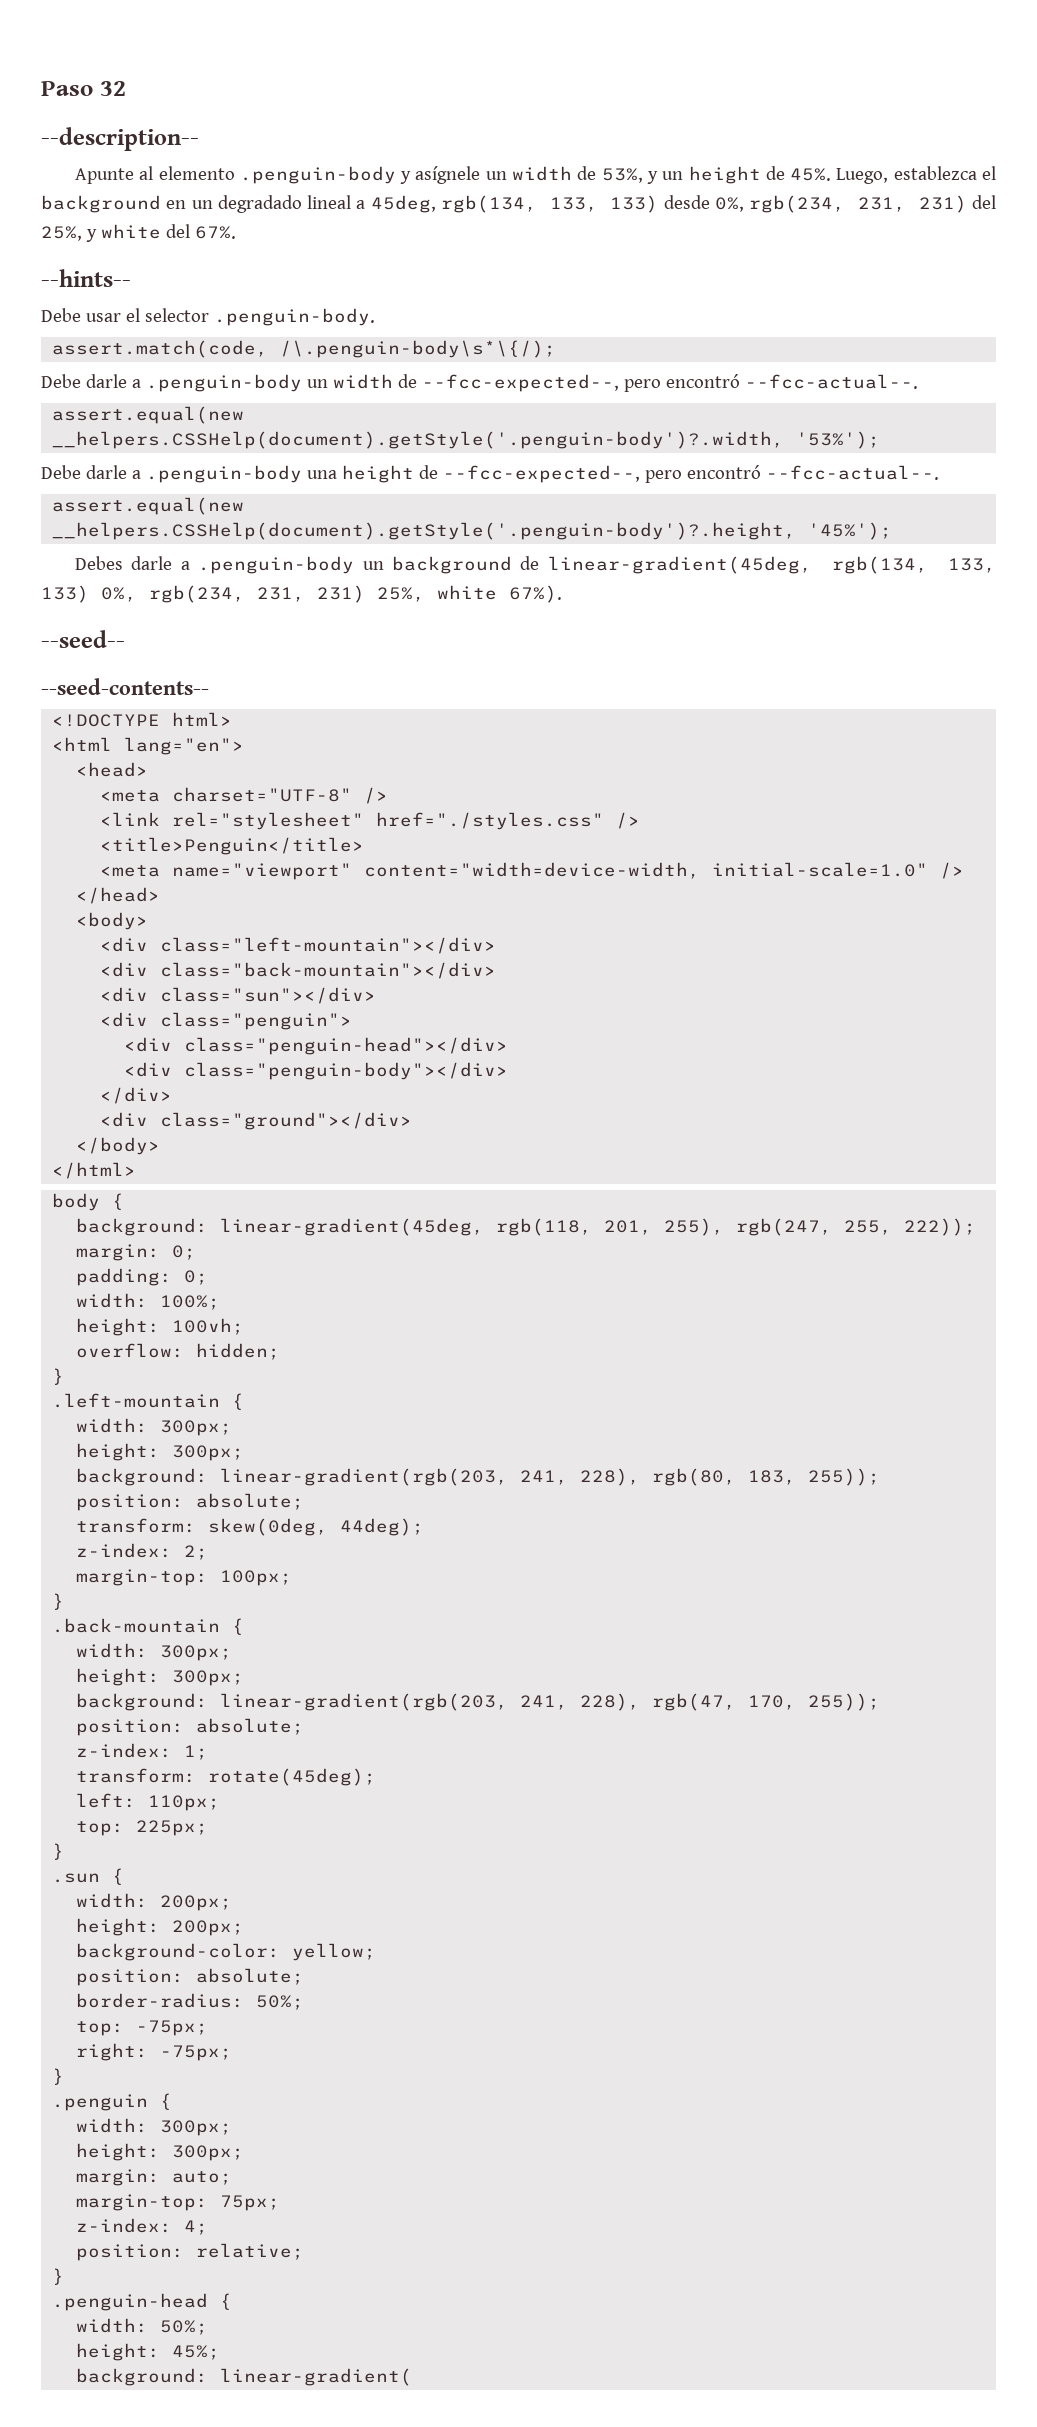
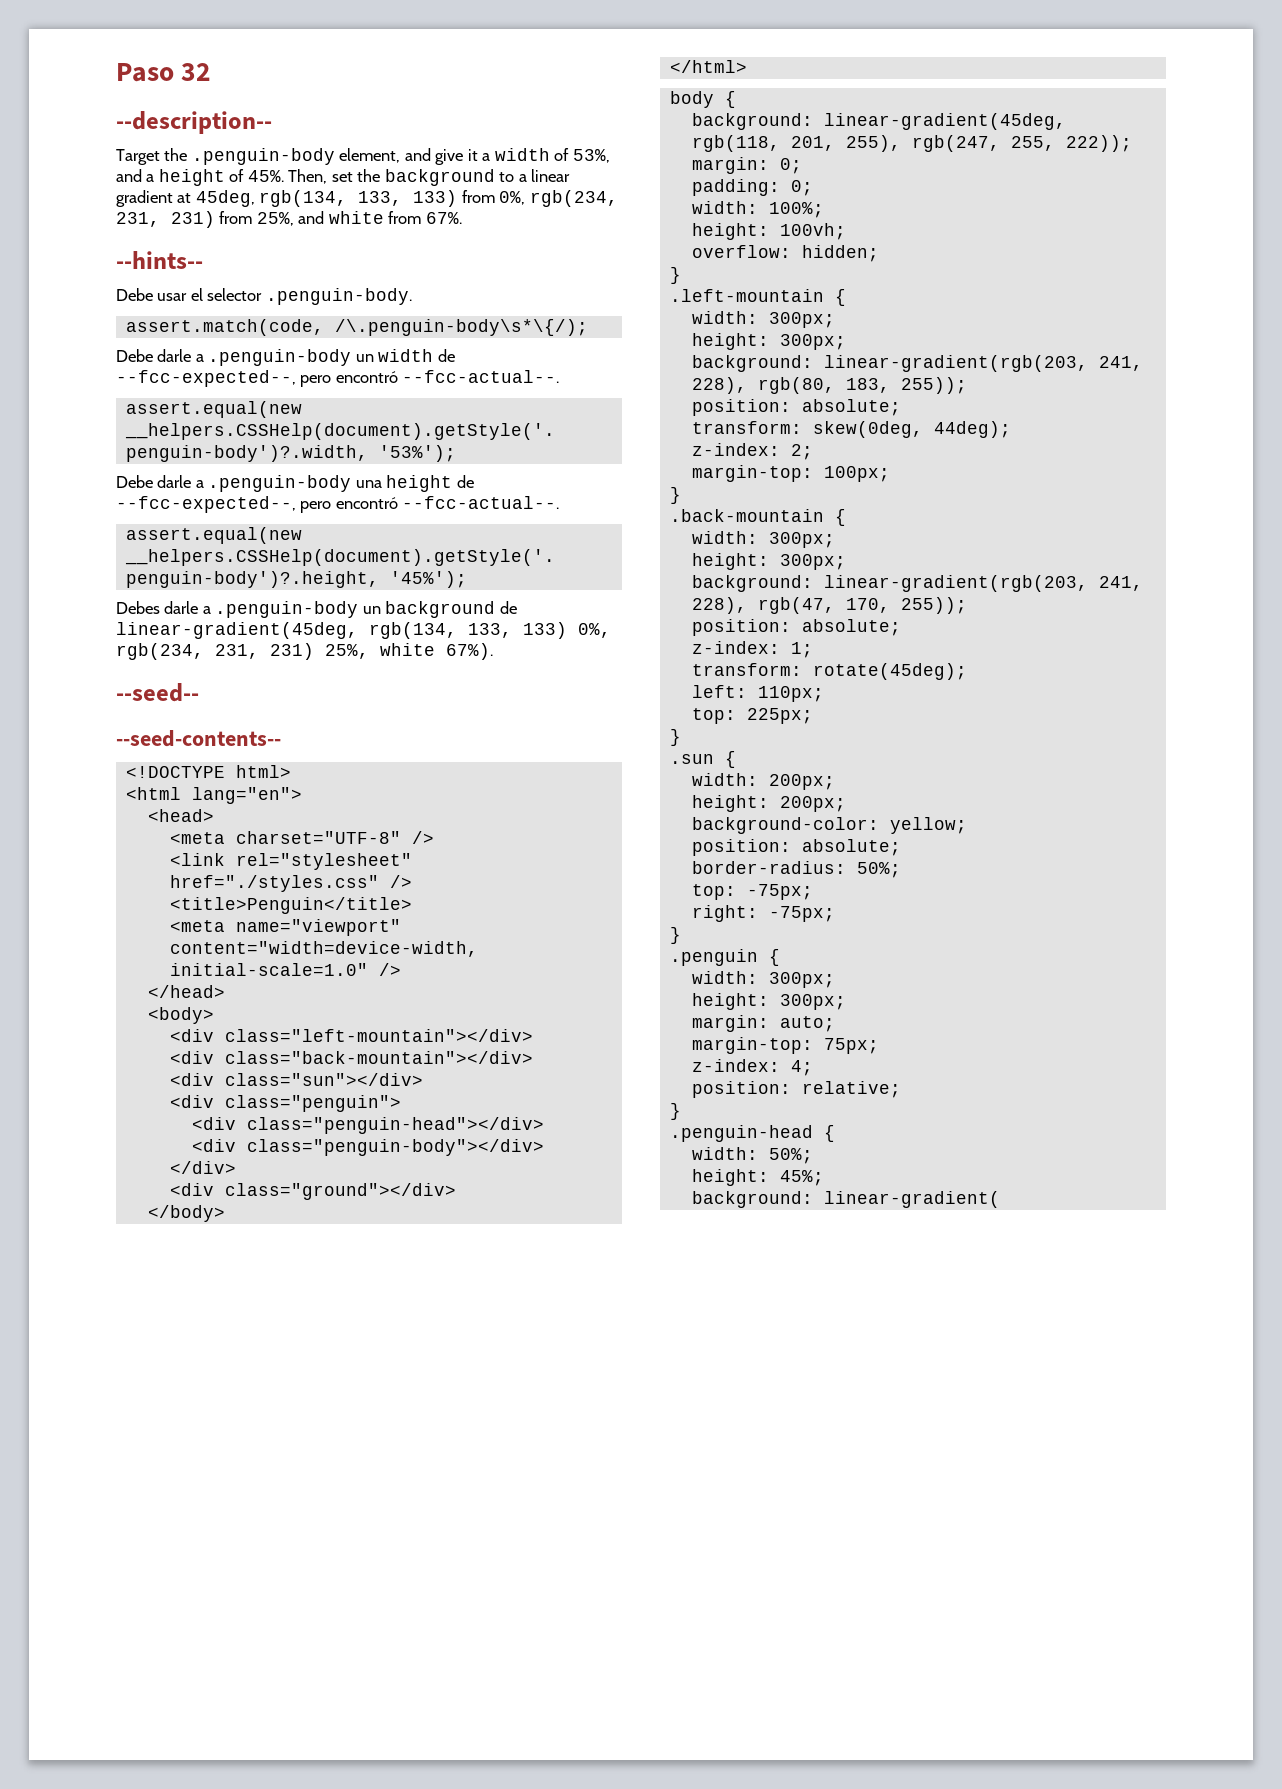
- Apunte al elemento .penguin-body y asígnele un width de 53%, y un height de 45%. Luego, establezca el background en un degradado lineal a 45deg, rgb(134, 133, 133) desde 0%, rgb(234, 231, 231) del 25%, y white del 67%.
+ Target the .penguin-body element, and give it a width of 53%, and a height of 45%. Then, set the background to a linear gradient at 45deg, rgb(134, 133, 133) from 0%, rgb(234, 231, 231) from 25%, and white from 67%.

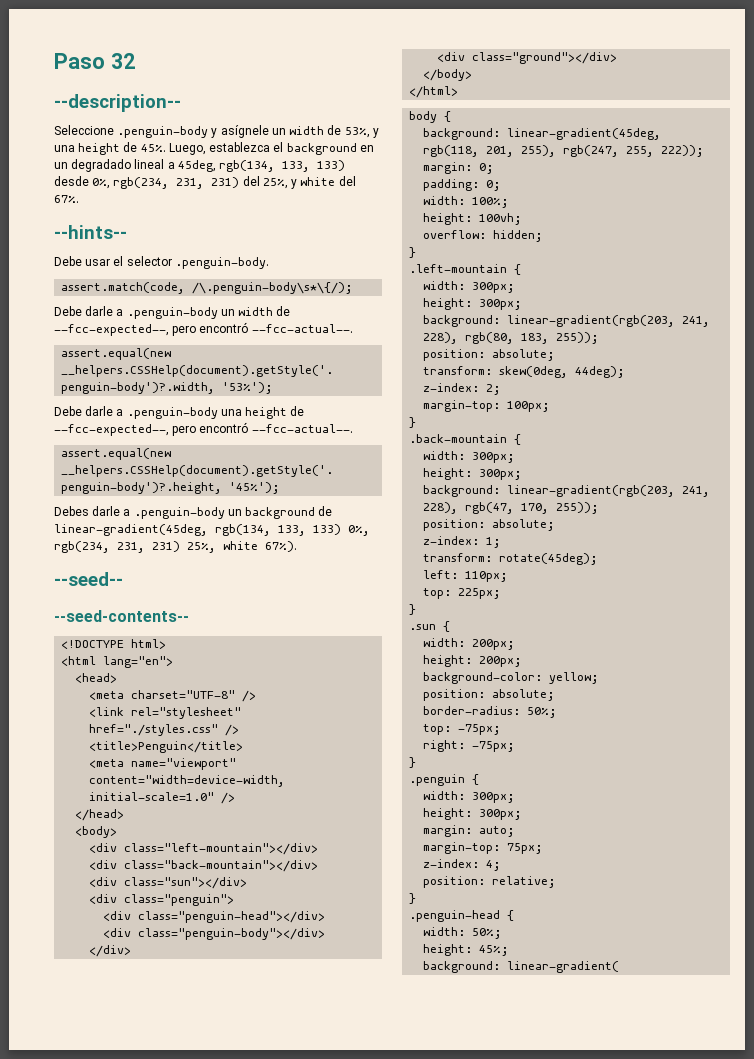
- Target the .penguin-body element, and give it a width of 53%, and a height of 45%. Then, set the background to a linear gradient at 45deg, rgb(134, 133, 133) from 0%, rgb(234, 231, 231) from 25%, and white from 67%.
+ Seleccione .penguin-body y asígnele un width de 53%, y una height de 45%. Luego, establezca el background en un degradado lineal a 45deg, rgb(134, 133, 133) desde 0%, rgb(234, 231, 231) del 25%, y white del 67%.

